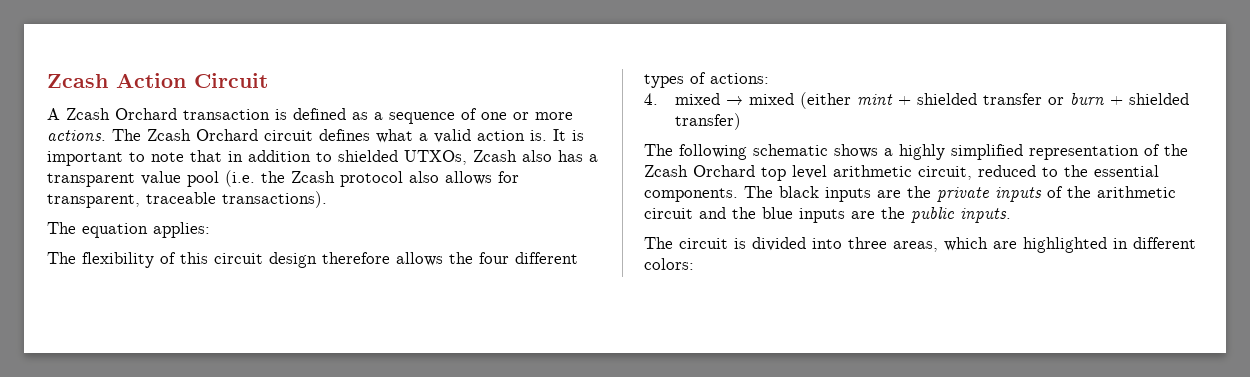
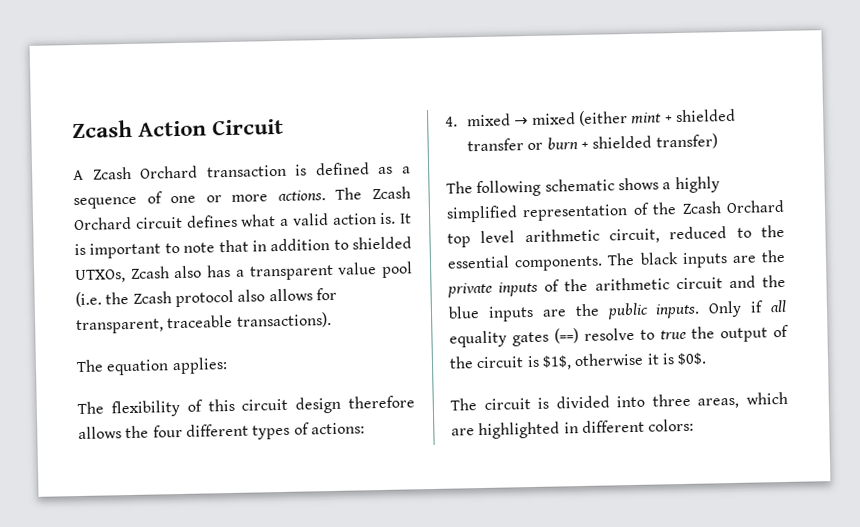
+ Only if all equality gates (==) resolve to true the output of the circuit is $1$, otherwise it is $0$.

